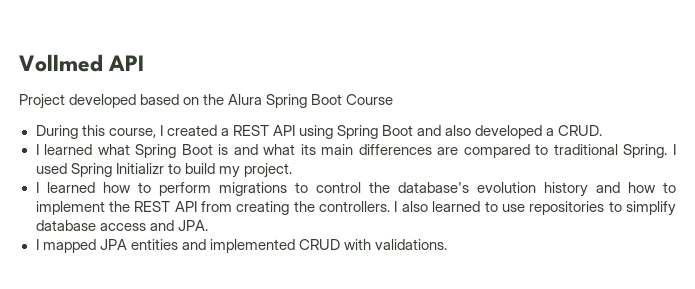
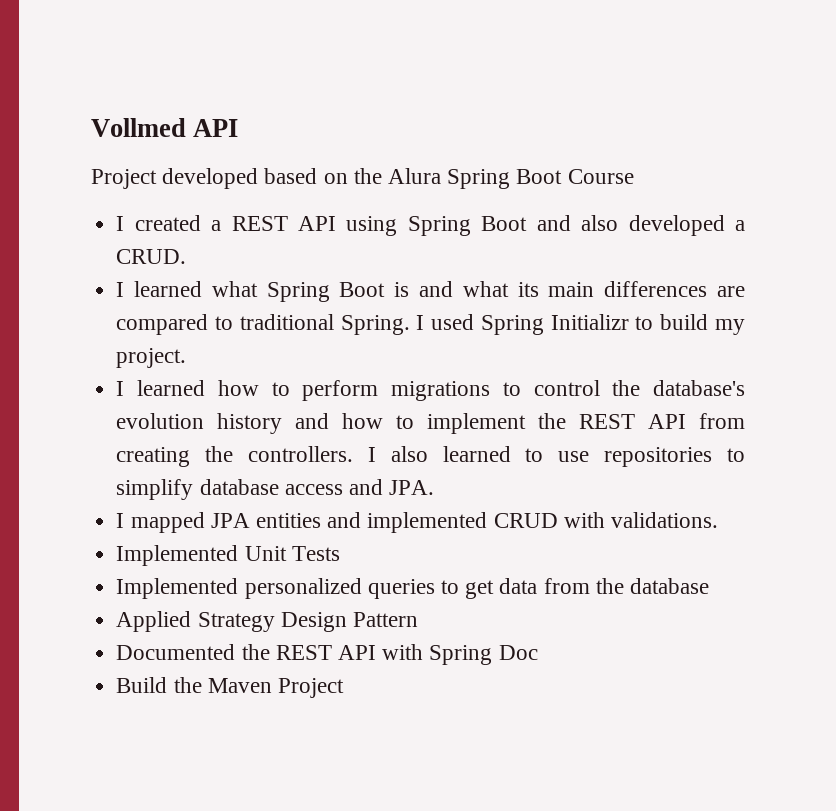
- During this course, I created a REST API using Spring Boot and also developed a CRUD.
+ I created a REST API using Spring Boot and also developed a CRUD.
+ Implemented Unit Tests
+ Implemented personalized queries to get data from the database
+ Applied Strategy Design Pattern
+ Documented the REST API with Spring Doc
+ Build the Maven Project

